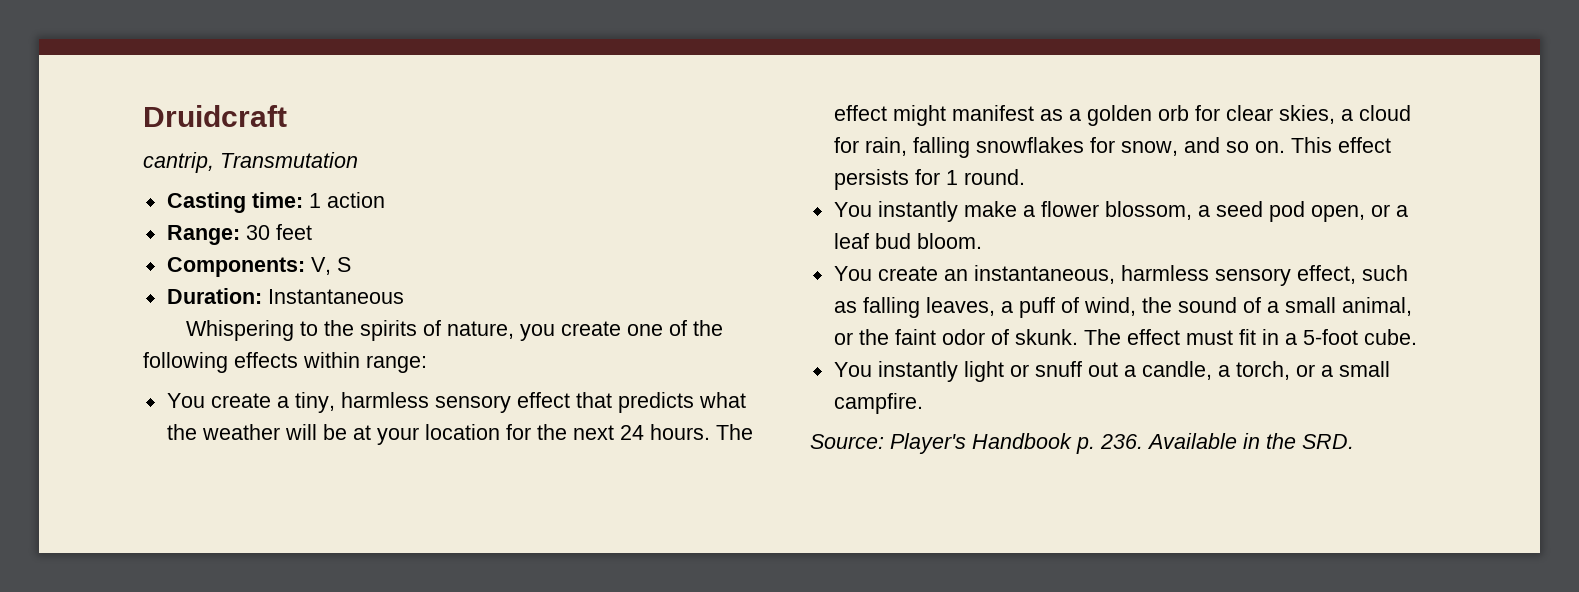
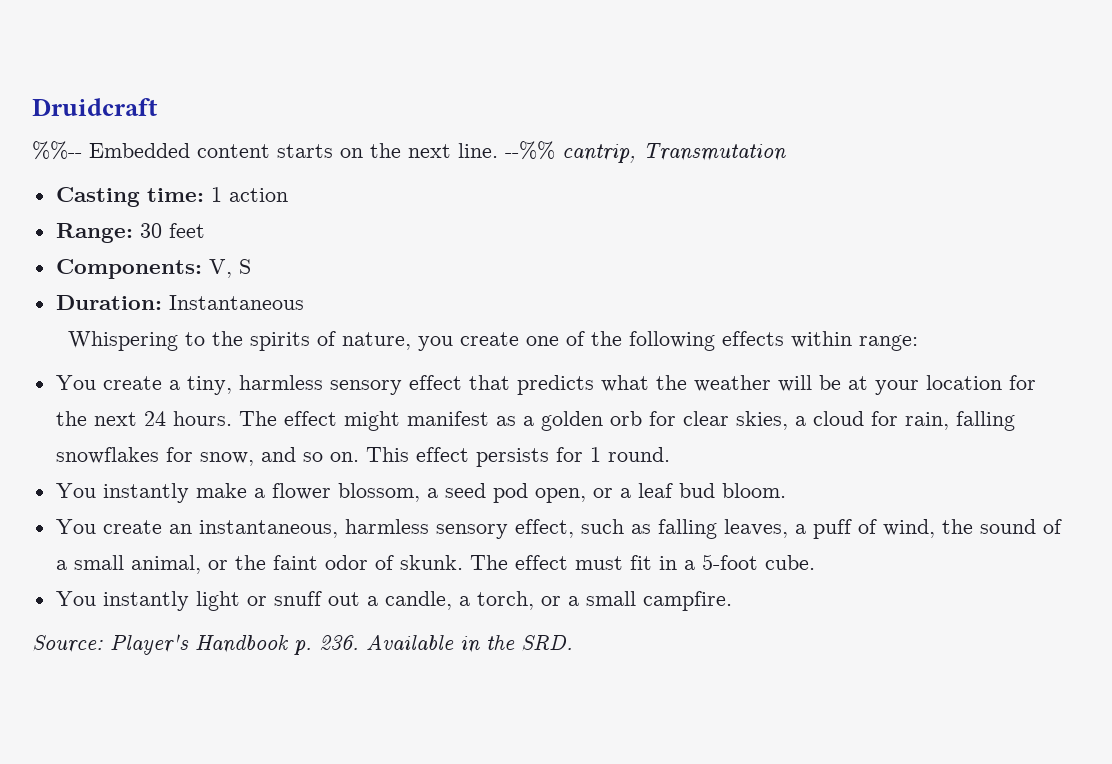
- cantrip, Transmutation
+ %%-- Embedded content starts on the next line. --%% cantrip, Transmutation

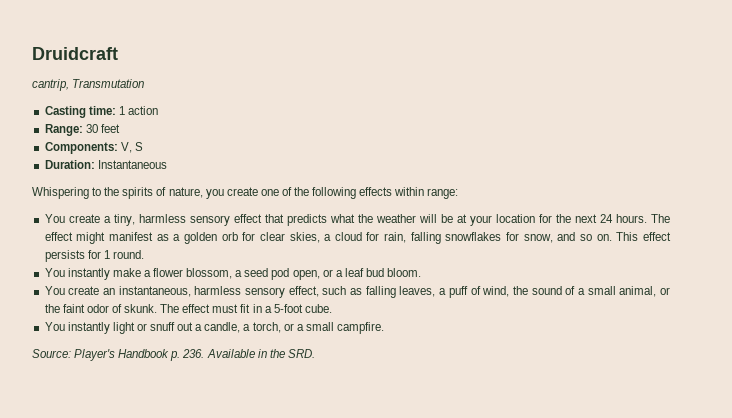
- %%-- Embedded content starts on the next line. --%% cantrip, Transmutation
+ cantrip, Transmutation

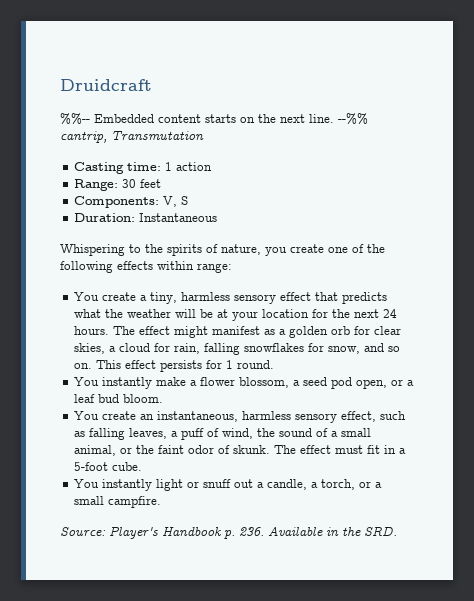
- cantrip, Transmutation
+ %%-- Embedded content starts on the next line. --%% cantrip, Transmutation

